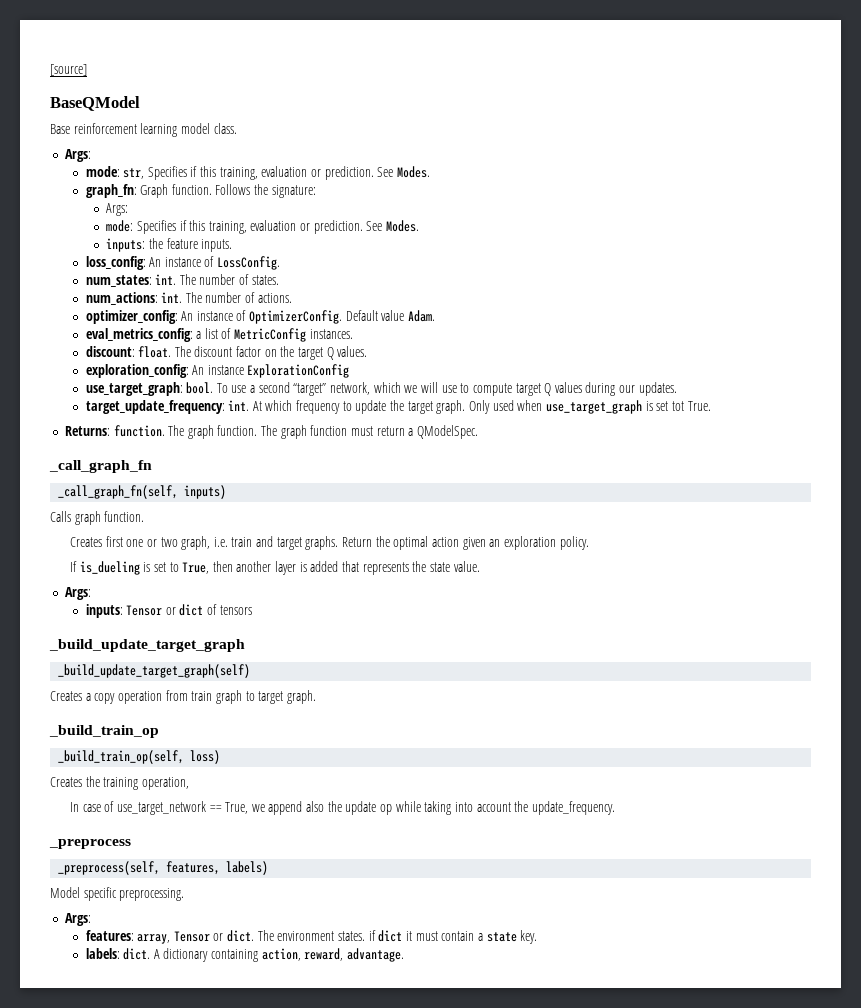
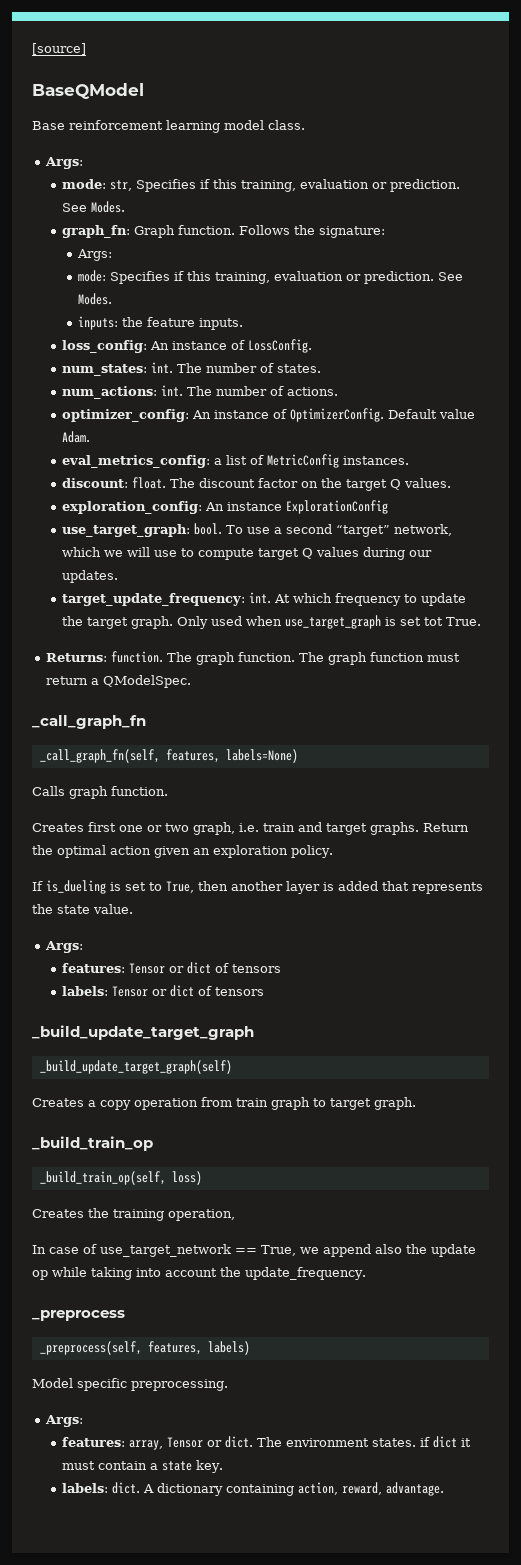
- _call_graph_fn(self, inputs)
+ _call_graph_fn(self, features, labels=None)
- inputs: Tensor or dict of tensors
+ features: Tensor or dict of tensors
+ labels: Tensor or dict of tensors

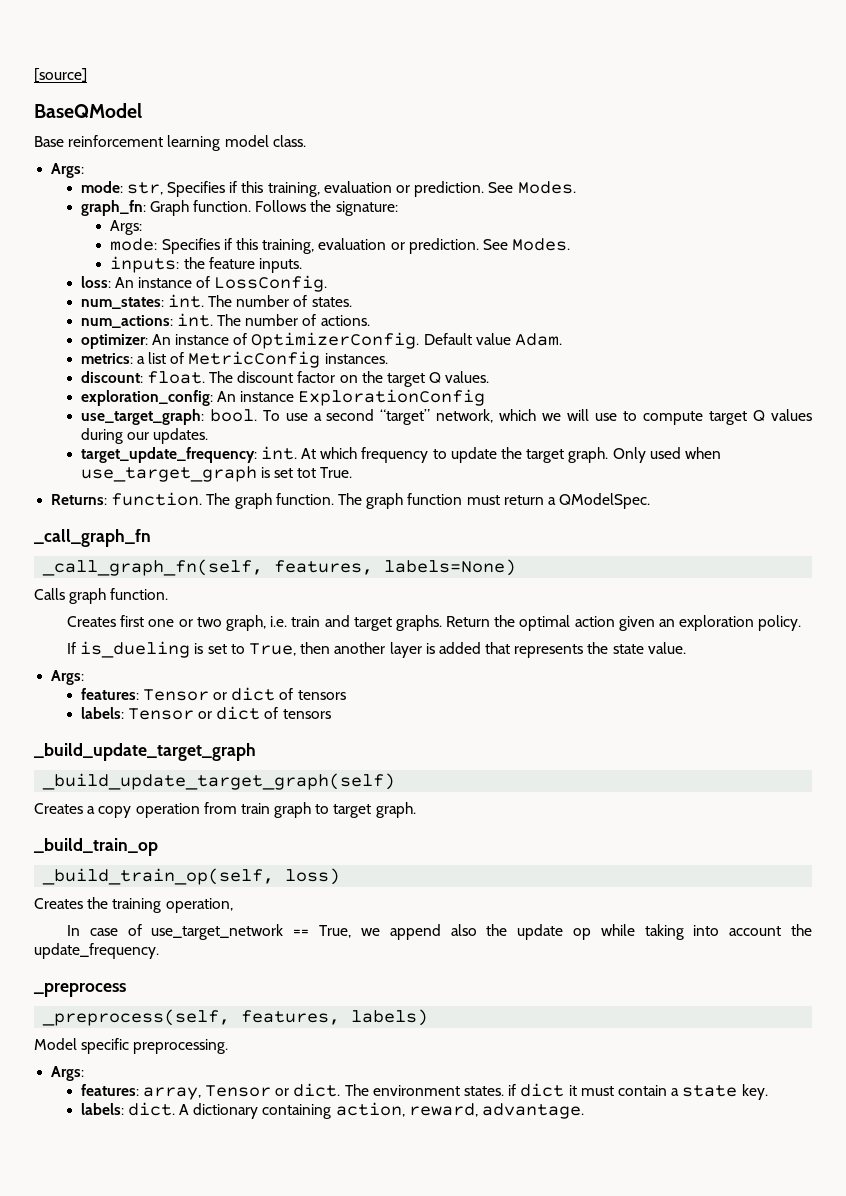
- loss_config: An instance of LossConfig.
+ loss: An instance of LossConfig.
- optimizer_config: An instance of OptimizerConfig.
+ optimizer: An instance of OptimizerConfig.
- eval_metrics_config: a list of MetricConfig instances.
+ metrics: a list of MetricConfig instances.

